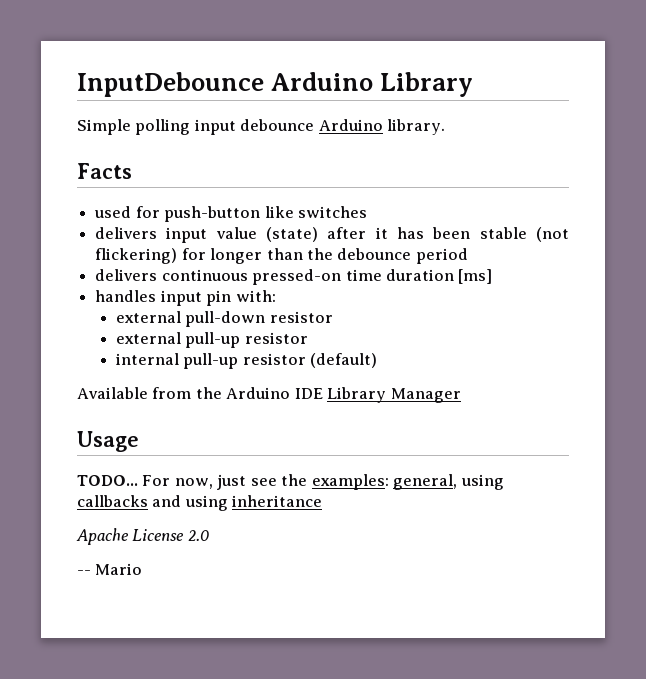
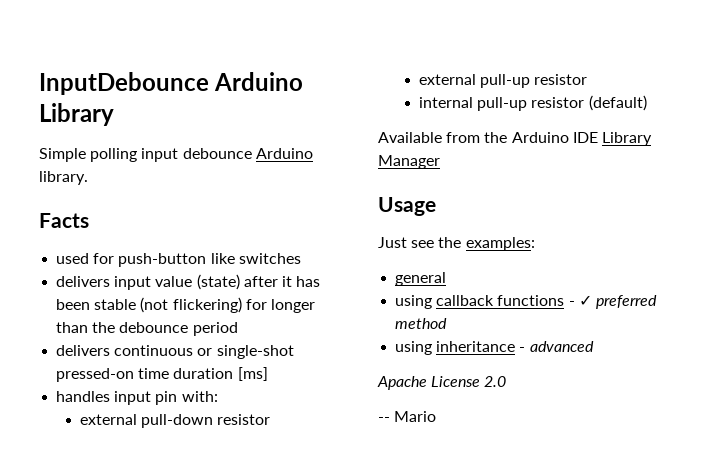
- delivers continuous pressed-on time duration [ms]
+ delivers continuous or single-shot pressed-on time duration [ms]
- TODO... For now, just see the examples: general, using callbacks and using inheritance
+ Just see the examples:
+ general
+ using callback functions - ✓ preferred method
+ using inheritance - advanced

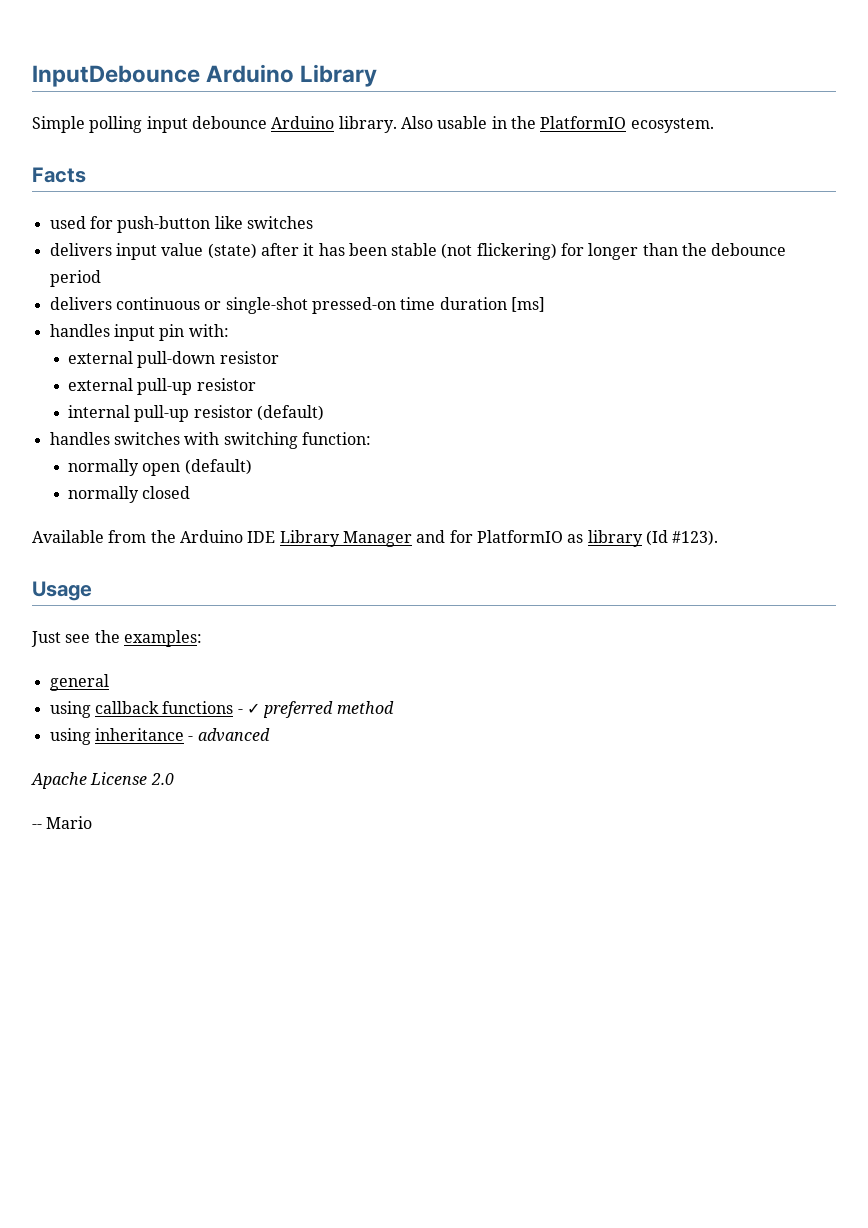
+ Also usable in the PlatformIO ecosystem.
+ handles switches with switching function:
+ normally open (default)
+ normally closed
- Available from the Arduino IDE Library Manager
+ Available from the Arduino IDE Library Manager and for PlatformIO as library (Id #123).

